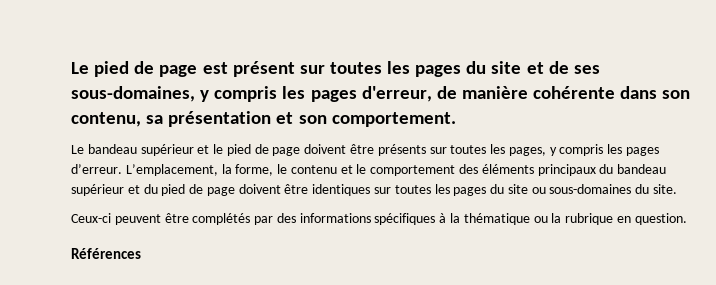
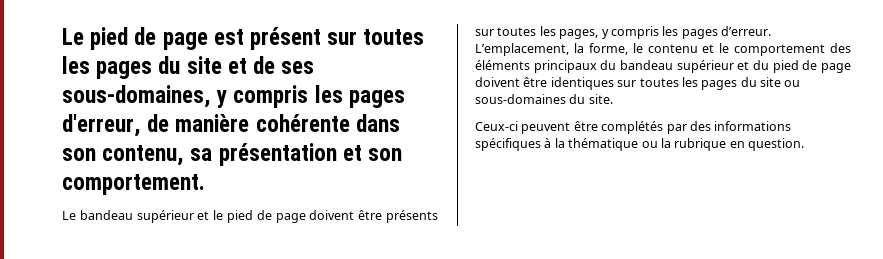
- Références

